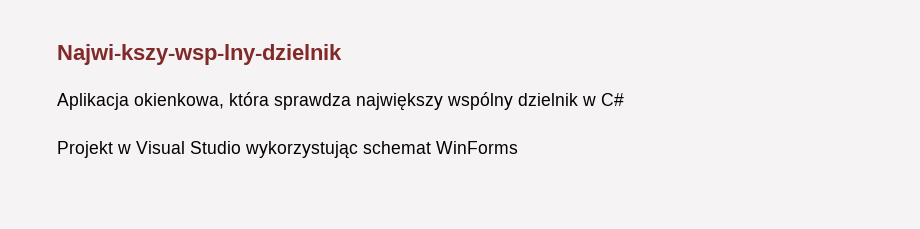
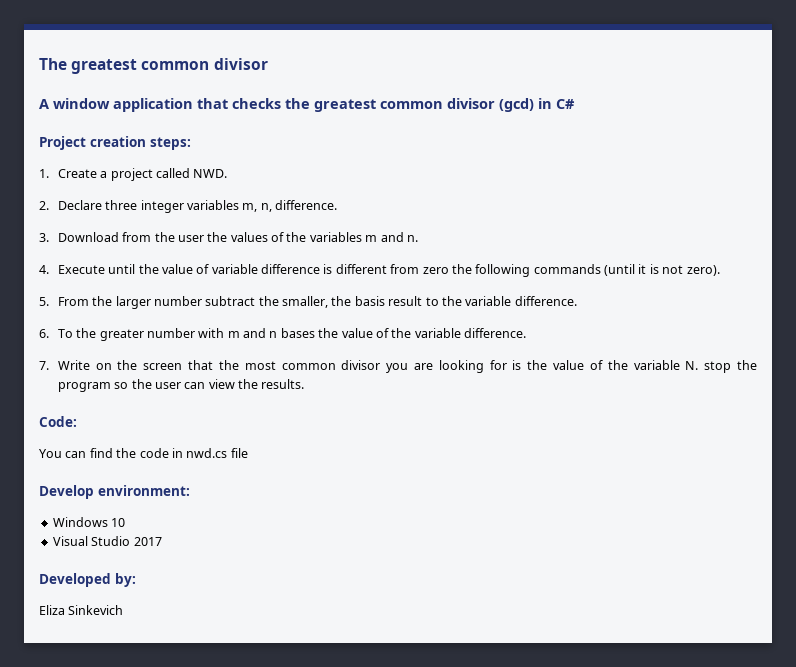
- Najwi-kszy-wsp-lny-dzielnik
- Aplikacja okienkowa, która sprawdza największy wspólny dzielnik w C#
- Projekt w Visual Studio wykorzystując schemat WinForms
+ The greatest common divisor
+ A window application that checks the greatest common divisor (gcd) in C#
+ Project creation steps:
+ 1. Create a project called NWD.
+ 2. Declare three integer variables m, n, difference.
+ 3. Download from the user the values of the variables m and n.
+ 4. Execute until the value of variable difference is different from zero the following commands (until it is not zero).
+ 5. From the larger number subtract the smaller, the basis result to the variable difference.
+ 6. To the greater number with m and n bases the value of the variable difference.
+ 7. Write on the screen that the most common divisor you are looking for is the value of the variable N. stop the program so the user can view the results.
+ Code:
+ You can find the code in nwd.cs file
+ Develop environment:
+ Windows 10
+ Visual Studio 2017
+ Developed by:
+ Eliza Sinkevich

